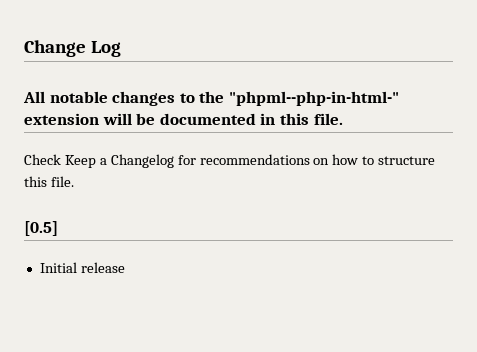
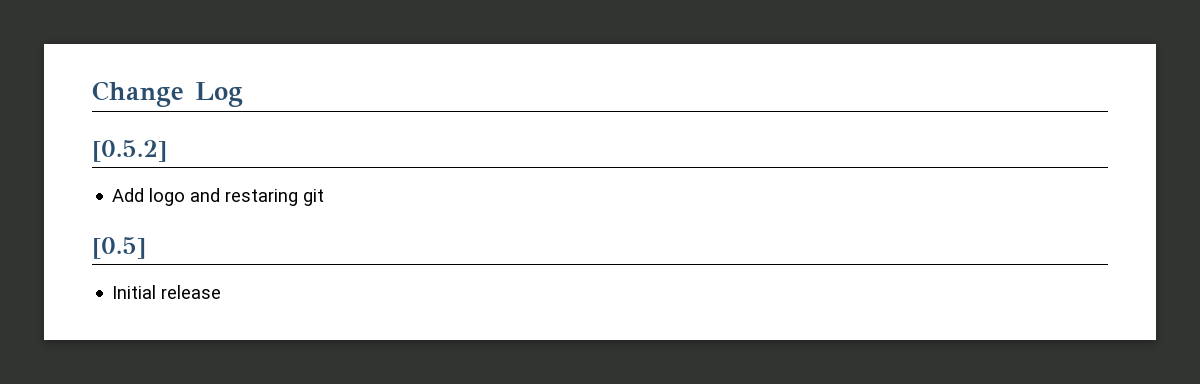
- All notable changes to the "phpml--php-in-html-" extension will be documented in this file.
- Check Keep a Changelog for recommendations on how to structure this file.
+ [0.5.2]
+ Add logo and restaring git

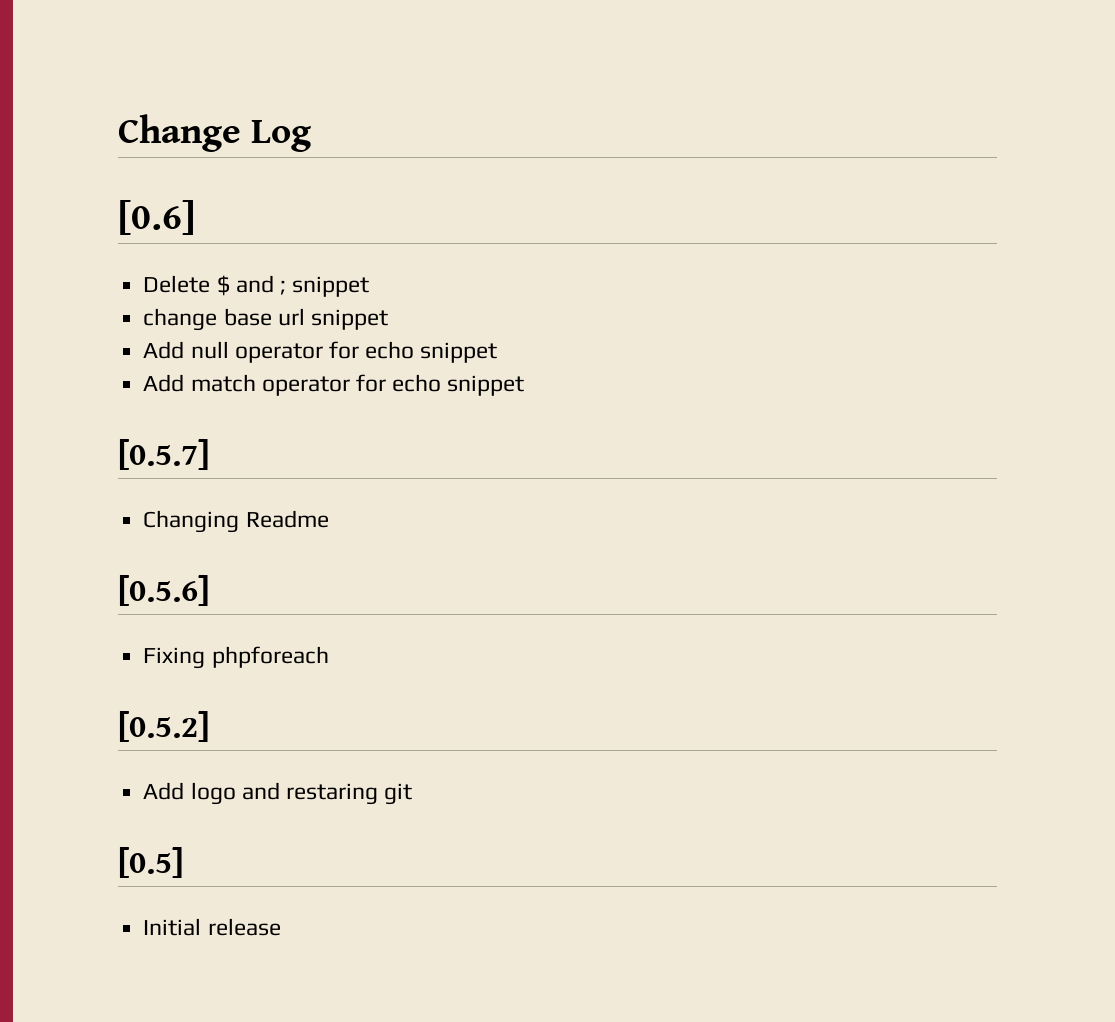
+ [0.6]
+ Delete $ and ; snippet
+ change base url snippet
+ Add null operator for echo snippet
+ Add match operator for echo snippet
+ [0.5.7]
+ Changing Readme
+ [0.5.6]
+ Fixing phpforeach

